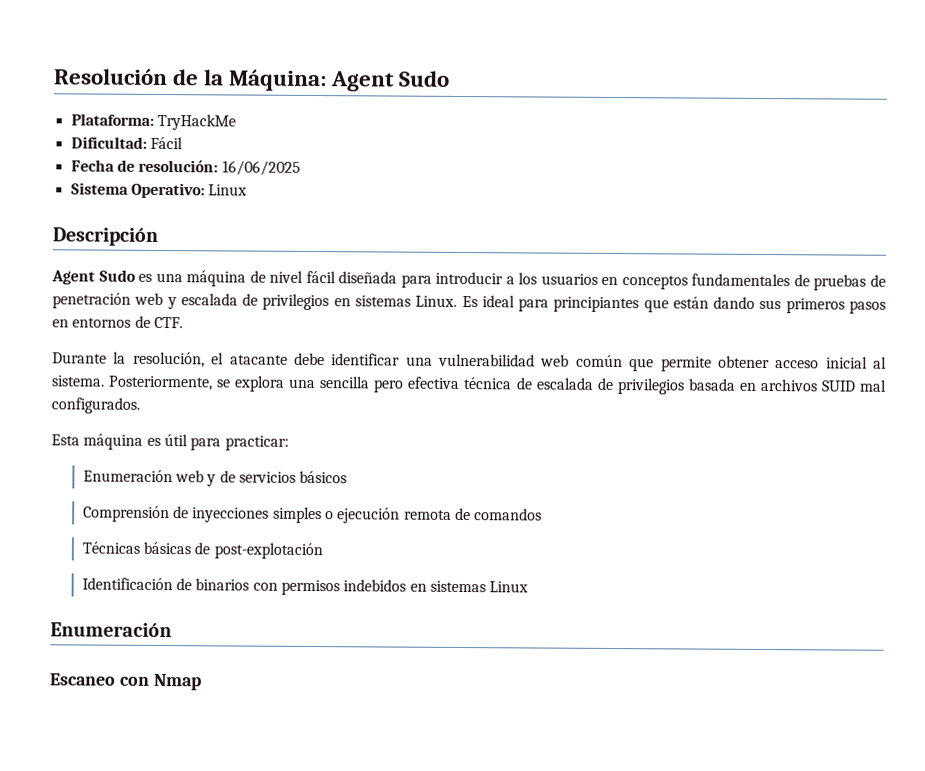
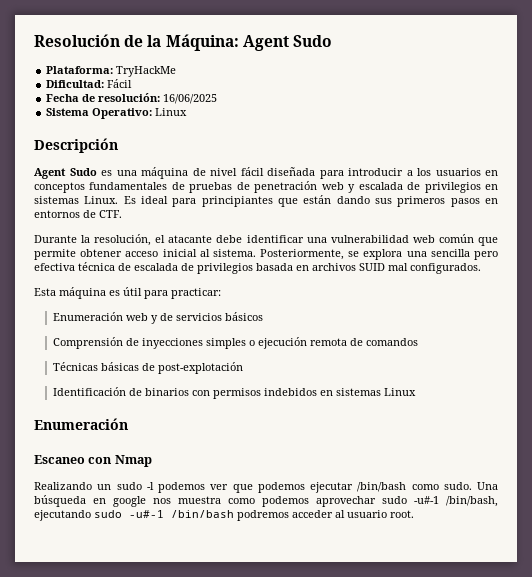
+ Realizando un sudo -l podemos ver que podemos ejecutar /bin/bash como sudo. Una búsqueda en google nos muestra como podemos aprovechar sudo -u#-1 /bin/bash, ejecutando sudo -u#-1 /bin/bash podremos acceder al usuario root.

